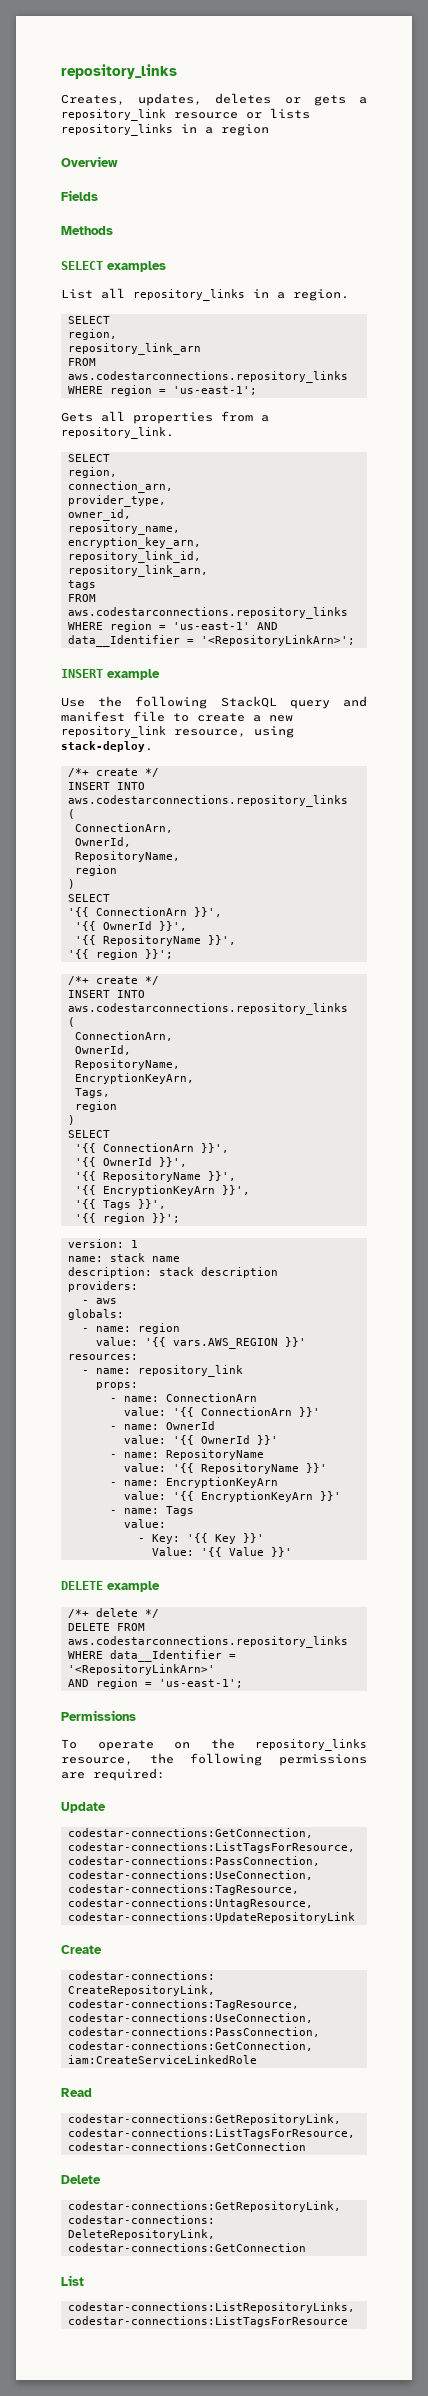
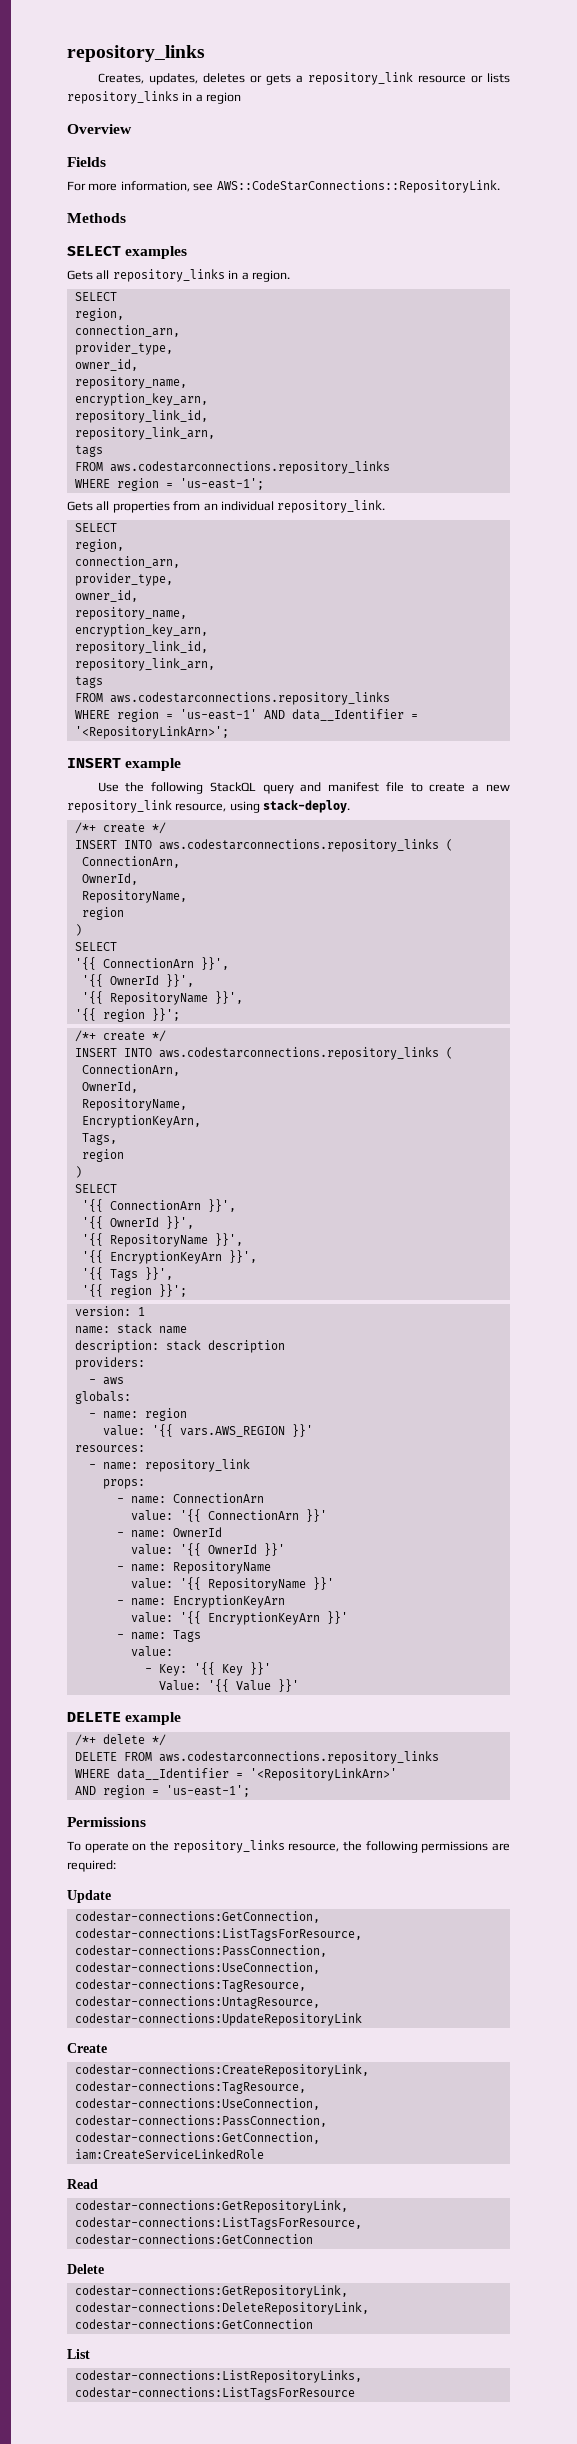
+ For more information, see AWS::CodeStarConnections::RepositoryLink.
- List all repository_links in a region.
+ Gets all repository_links in a region.
  SELECT
  region,
- repository_link_arn
+ connection_arn,
+ provider_type,
+ owner_id,
+ repository_name,
+ encryption_key_arn,
+ repository_link_id,
+ repository_link_arn,
+ tags
- Gets all properties from a repository_link.
+ Gets all properties from an individual repository_link.

